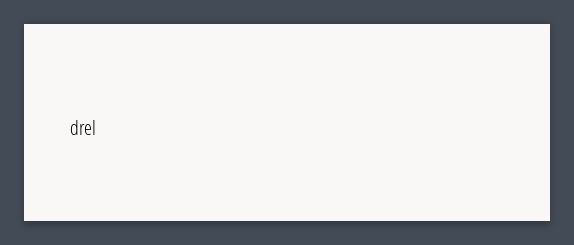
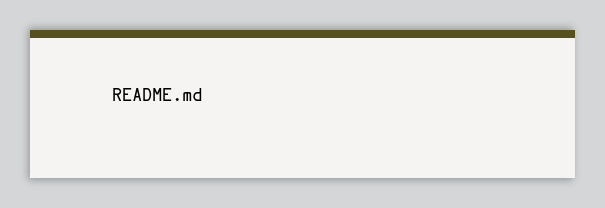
- drel
+ README.md

